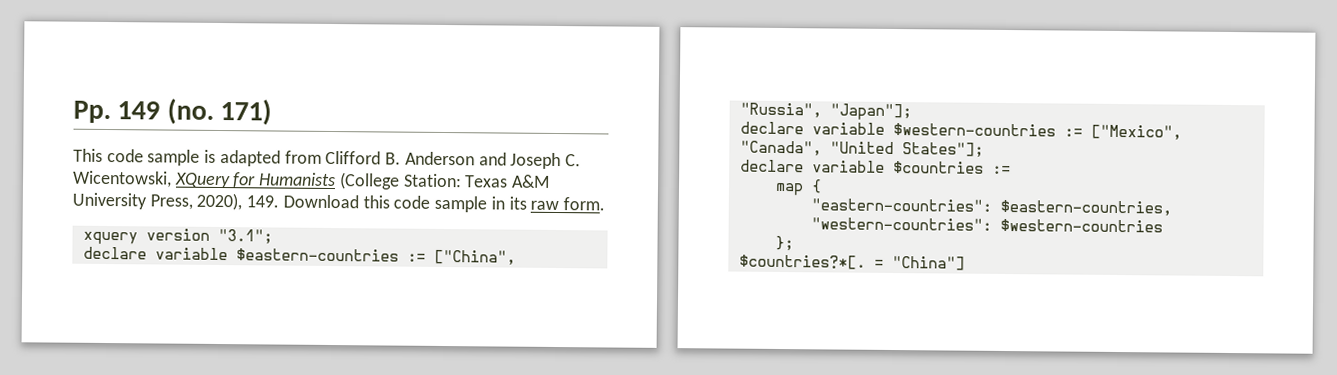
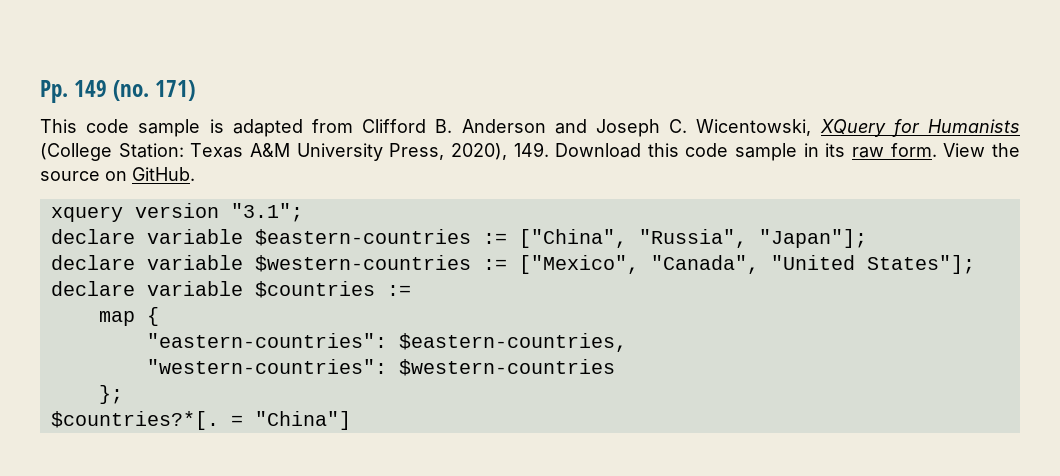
+ View the source on GitHub.

